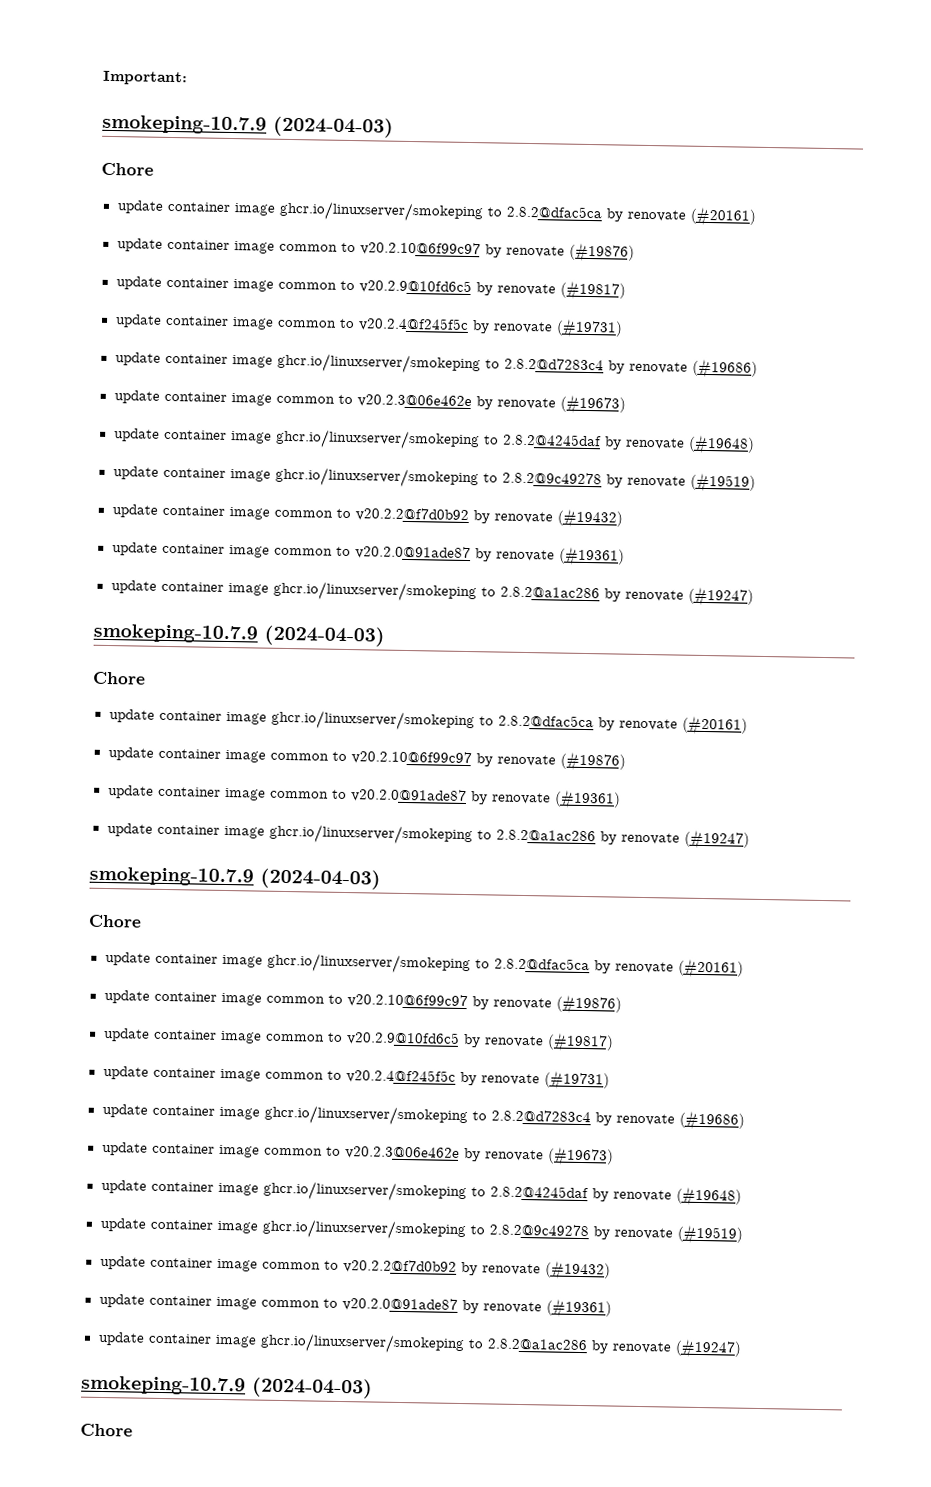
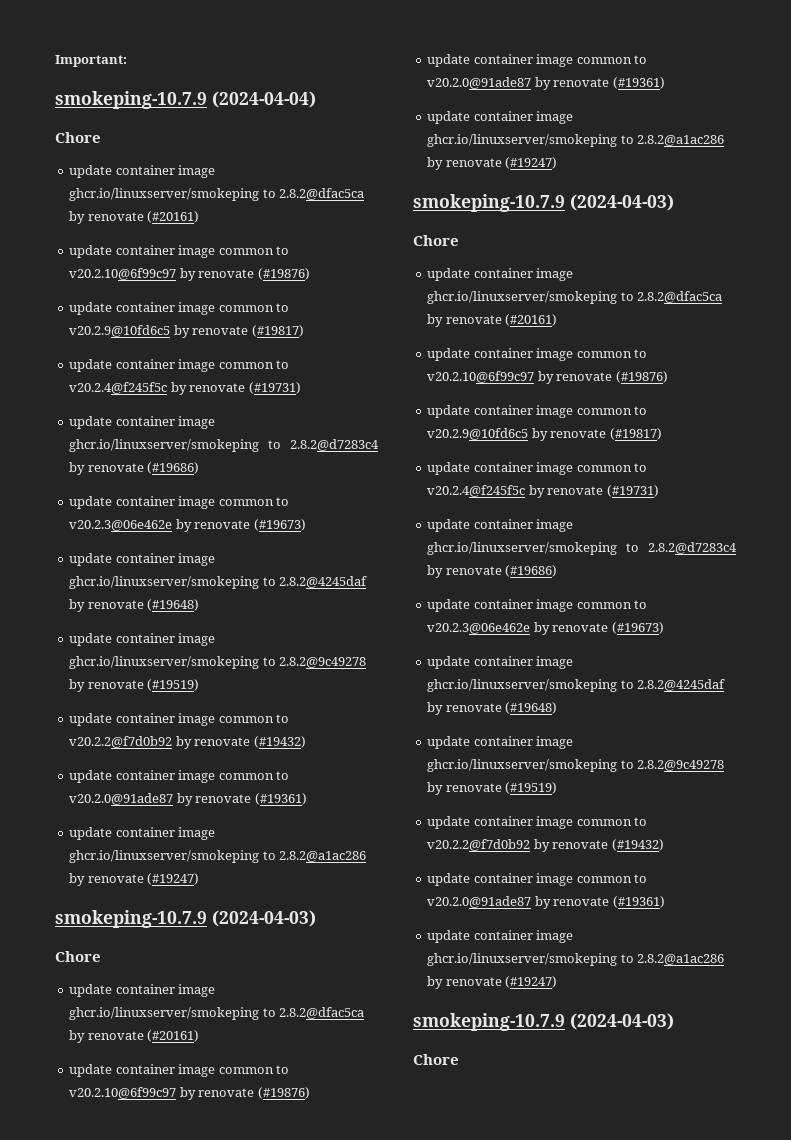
  Important:
- smokeping-10.7.9 (2024-04-03)
+ smokeping-10.7.9 (2024-04-04)

